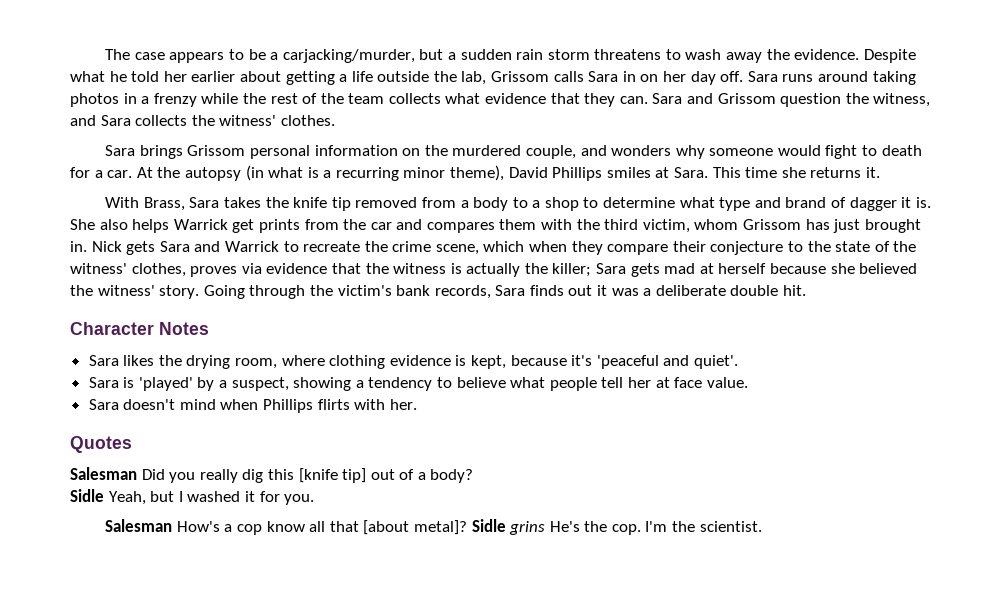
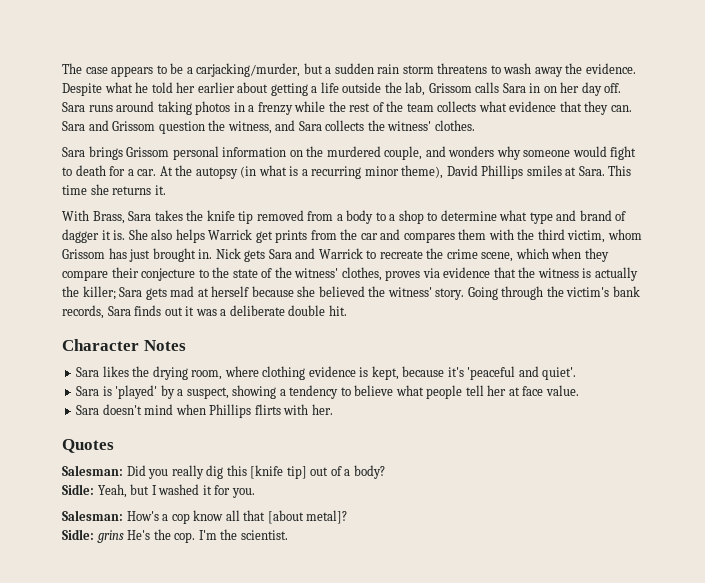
- Salesman Did you really dig this [knife tip] out of a body?
+ Salesman: Did you really dig this [knife tip] out of a body?
- Sidle Yeah, but I washed it for you.
+ Sidle: Yeah, but I washed it for you.
- Salesman How's a cop know all that [about metal]? Sidle grins He's the cop.
+ Salesman: How's a cop know all that [about metal]?
+ Sidle: grins He's the cop.

